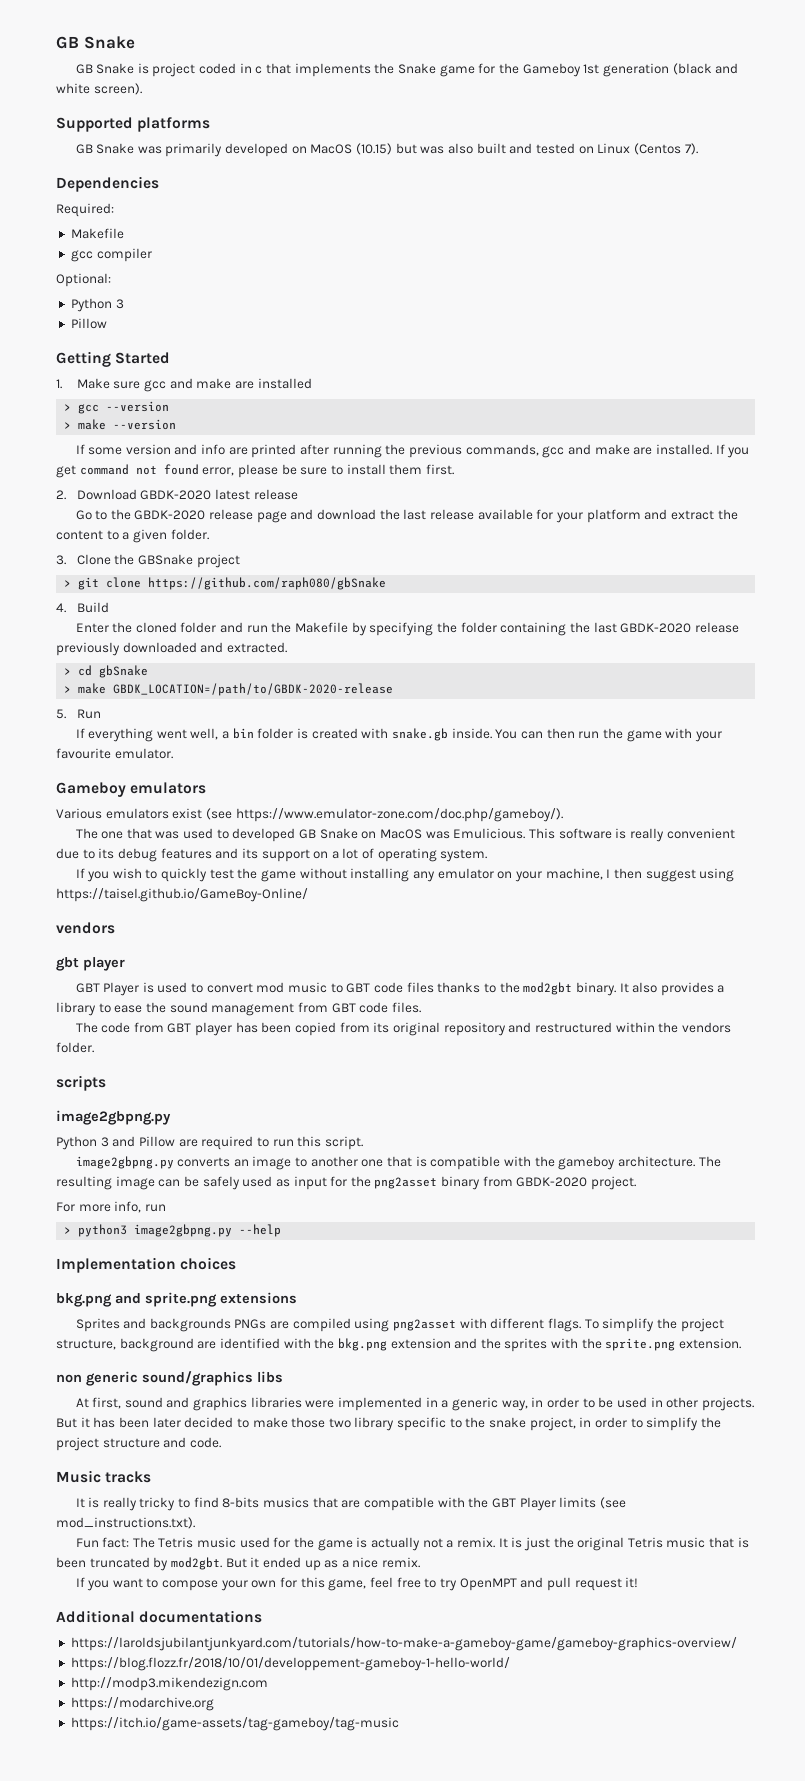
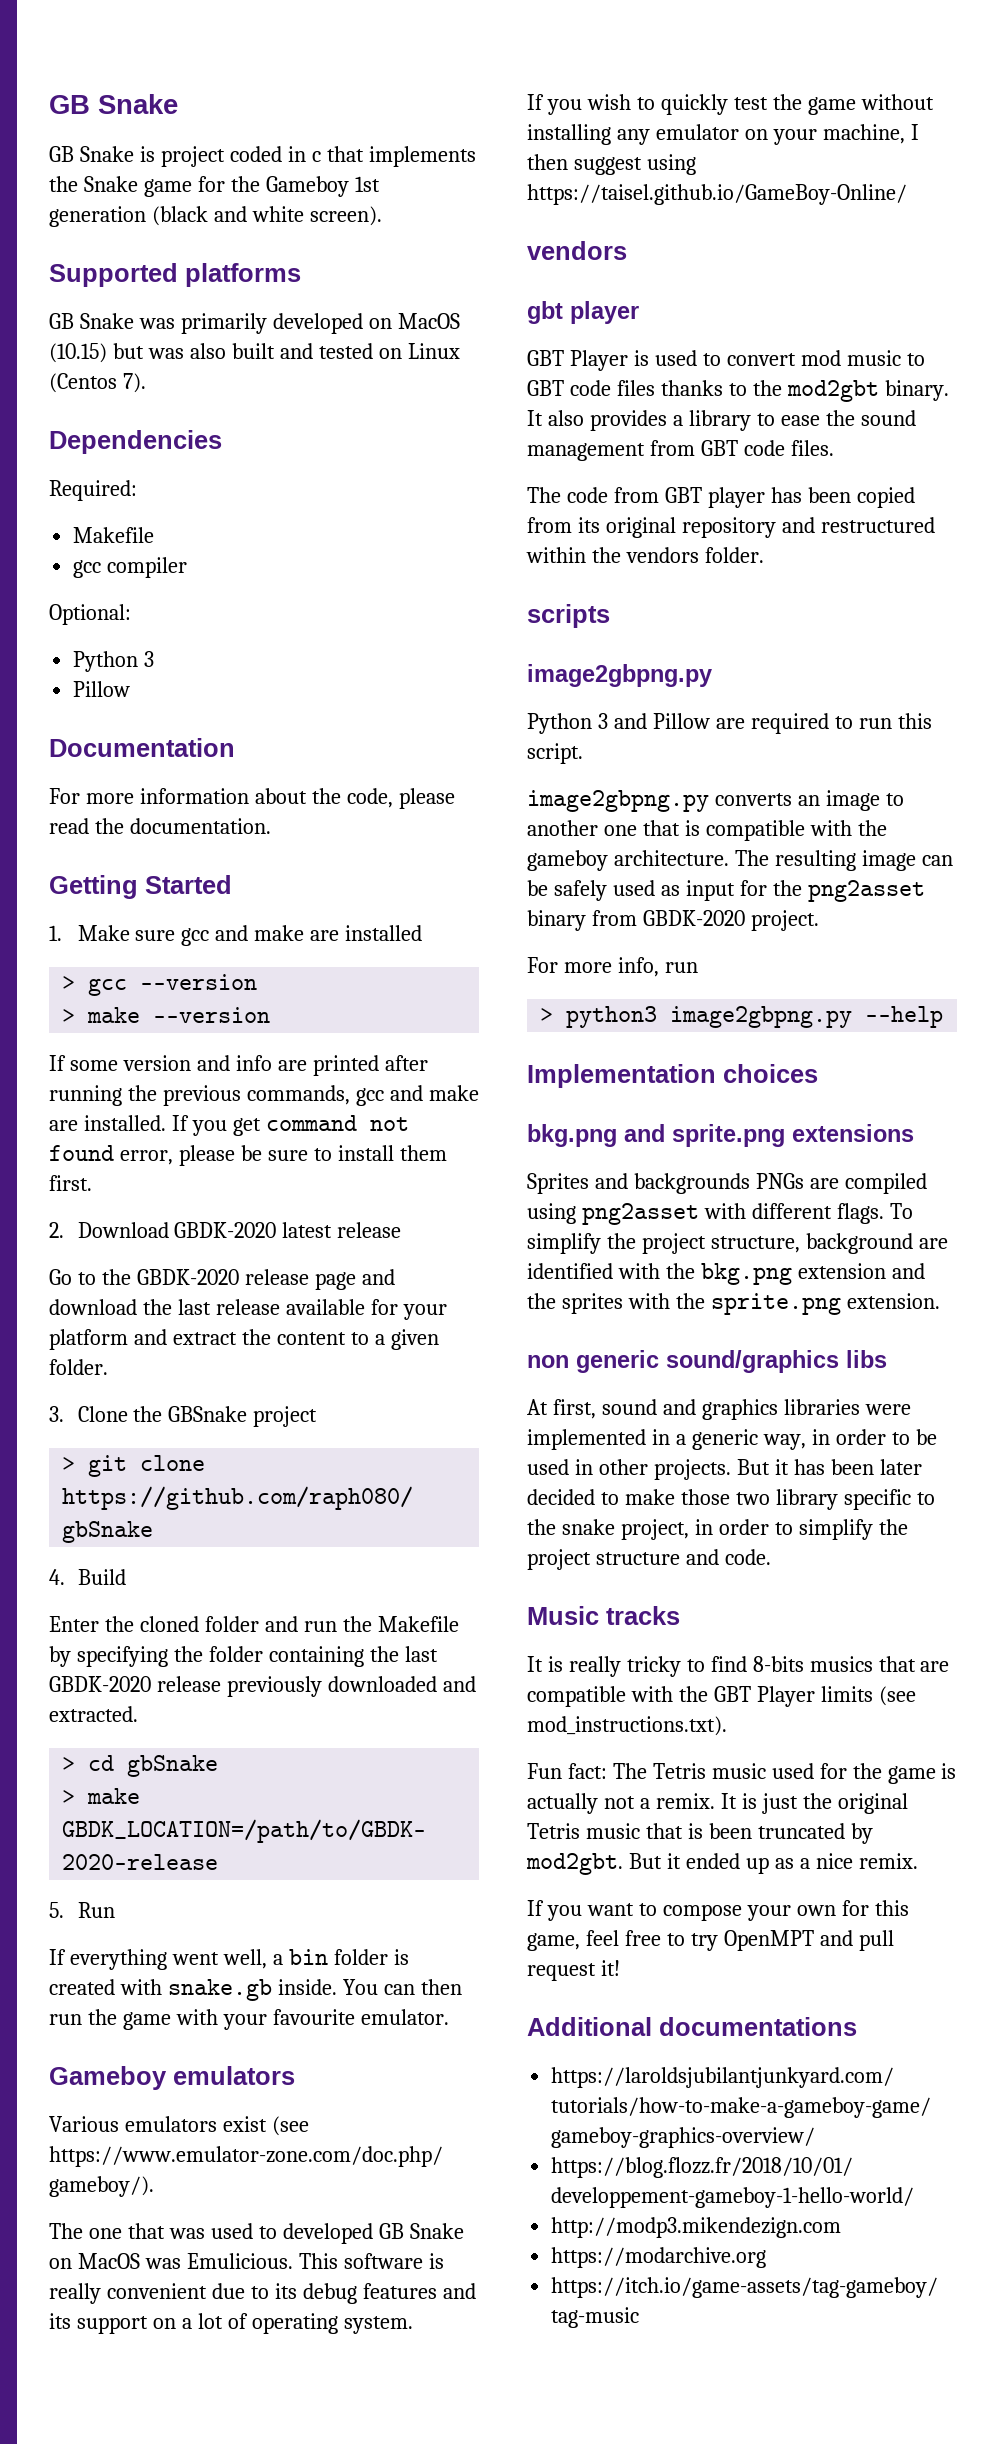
+ Documentation
+ For more information about the code, please read the documentation.

